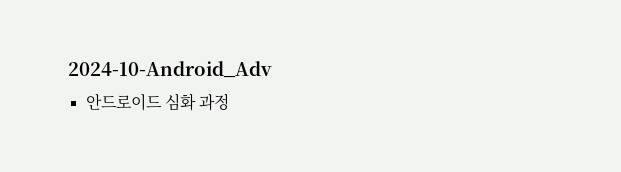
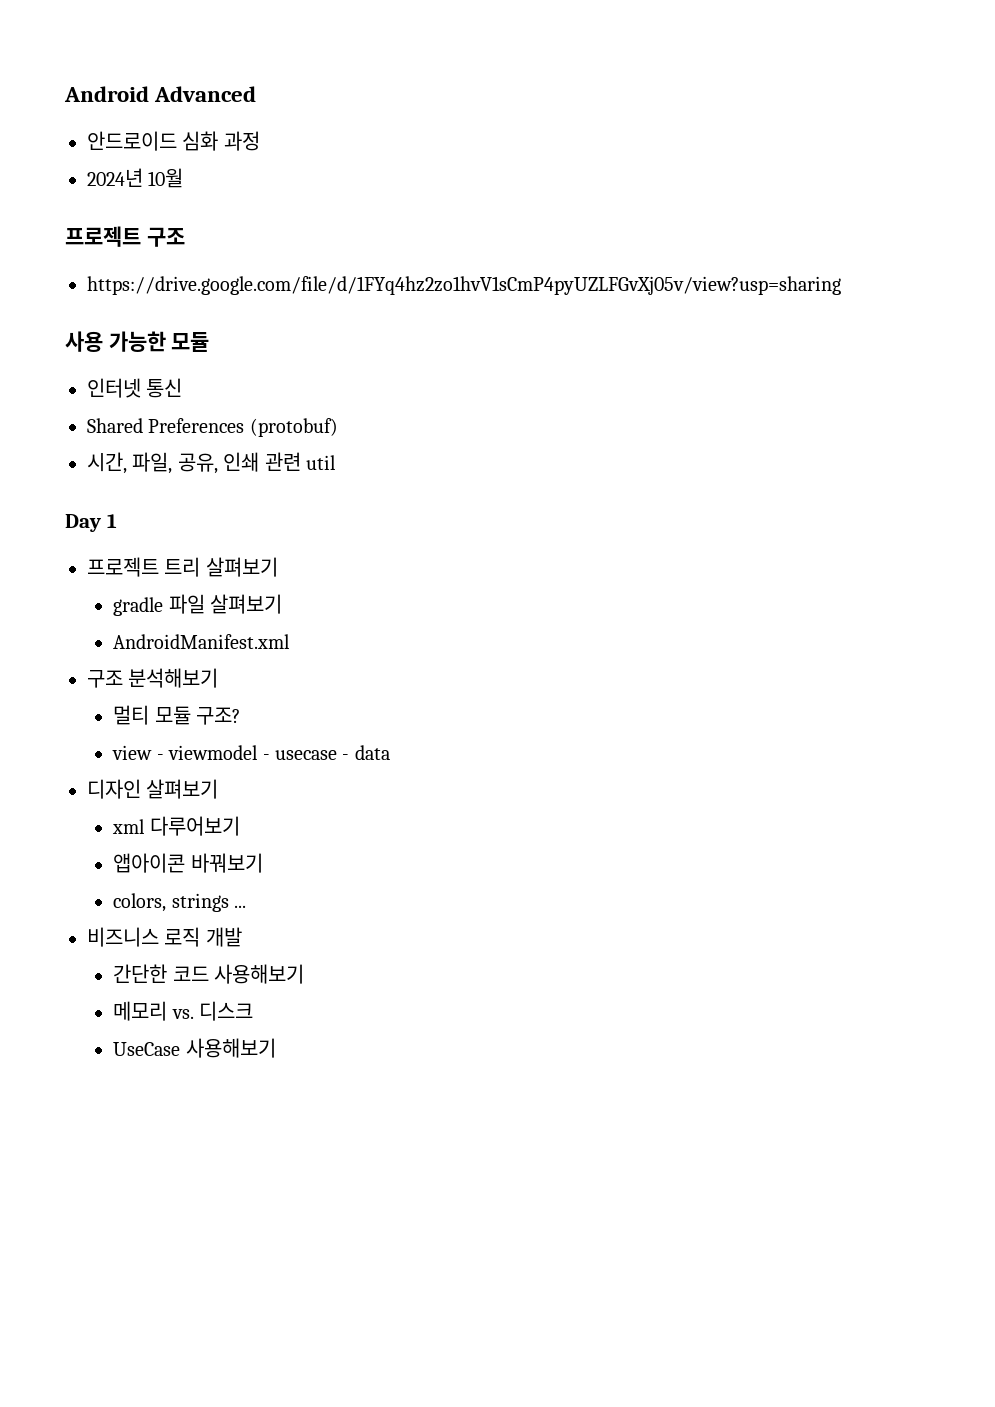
- 2024-10-Android_Adv
+ Android Advanced
+ 2024년 10월
+ 프로젝트 구조
+ https://drive.google.com/file/d/1FYq4hz2zo1hvV1sCmP4pyUZLFGvXj05v/view?usp=sharing
+ 사용 가능한 모듈
+ 인터넷 통신
+ Shared Preferences (protobuf)
+ 시간, 파일, 공유, 인쇄 관련 util
+ Day 1
+ 프로젝트 트리 살펴보기
+ gradle 파일 살펴보기
+ AndroidManifest.xml
+ 구조 분석해보기
+ 멀티 모듈 구조?
+ view - viewmodel - usecase - data
+ 디자인 살펴보기
+ xml 다루어보기
+ 앱아이콘 바꿔보기
+ colors, strings ...
+ 비즈니스 로직 개발
+ 간단한 코드 사용해보기
+ 메모리 vs. 디스크
+ UseCase 사용해보기

